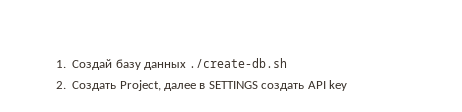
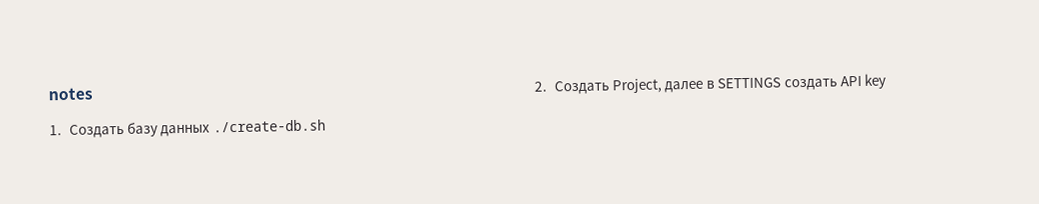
- 1. Создай базу данных ./create-db.sh
+ notes
+ 1. Создать базу данных ./create-db.sh

